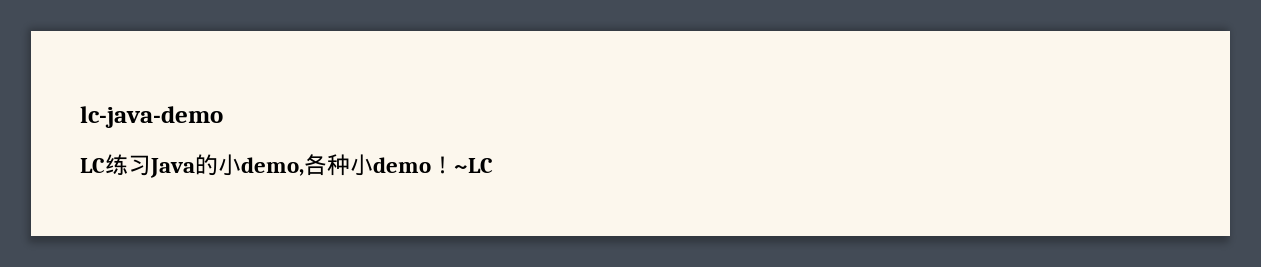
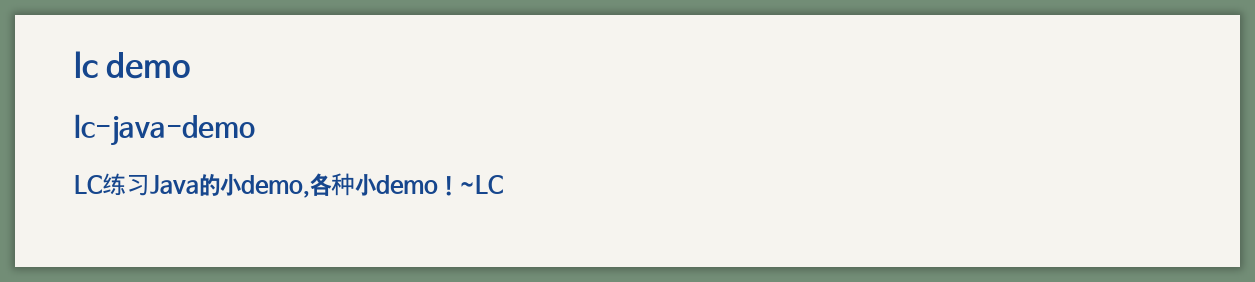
+ lc demo

